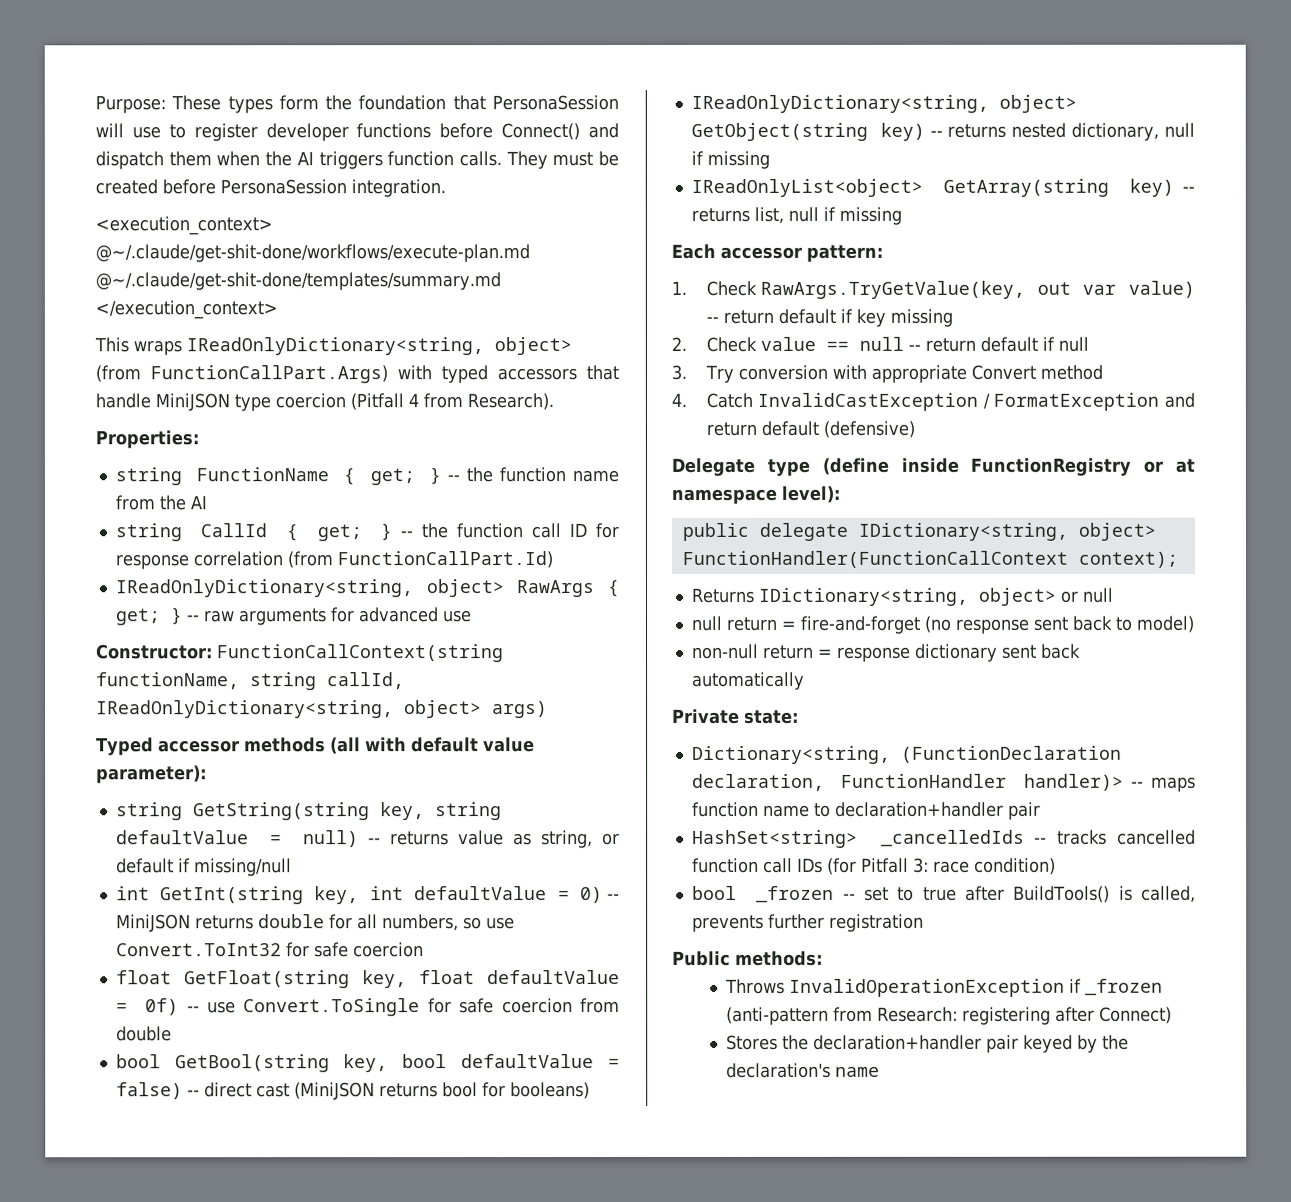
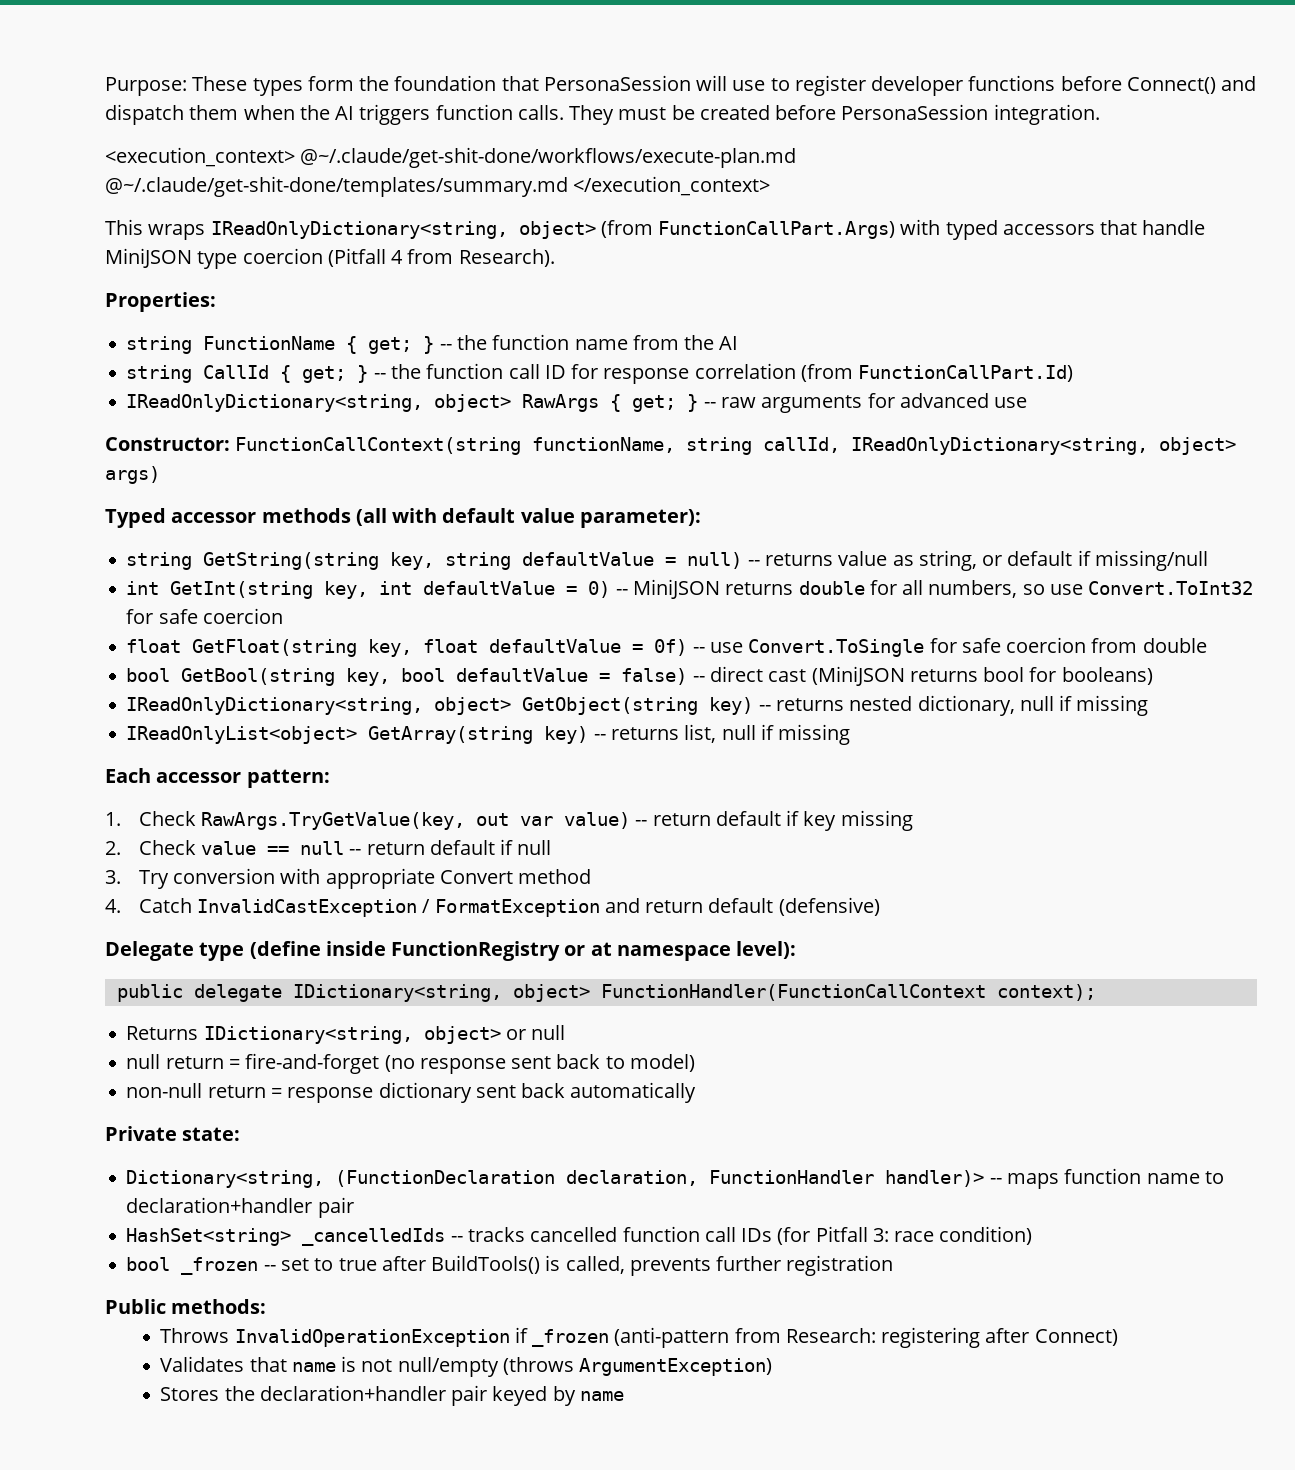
+ Validates that name is not null/empty (throws ArgumentException)
- Stores the declaration+handler pair keyed by the declaration's name
+ Stores the declaration+handler pair keyed by name

